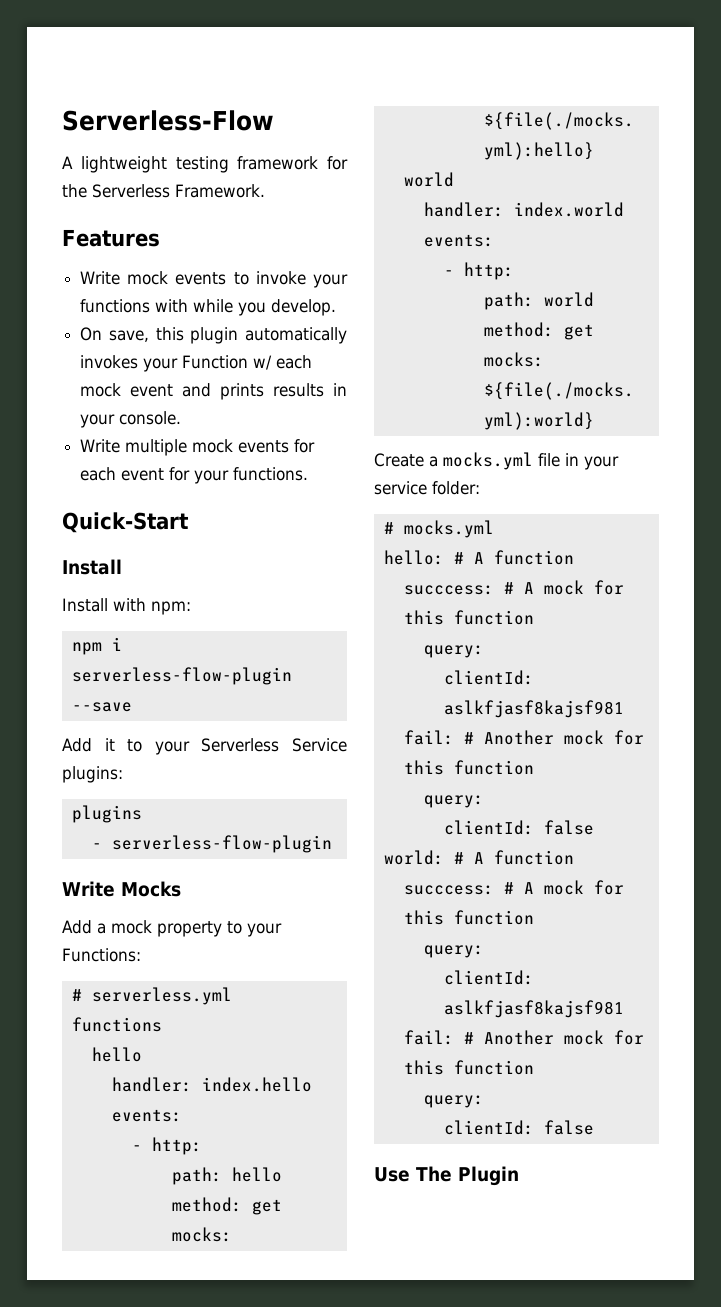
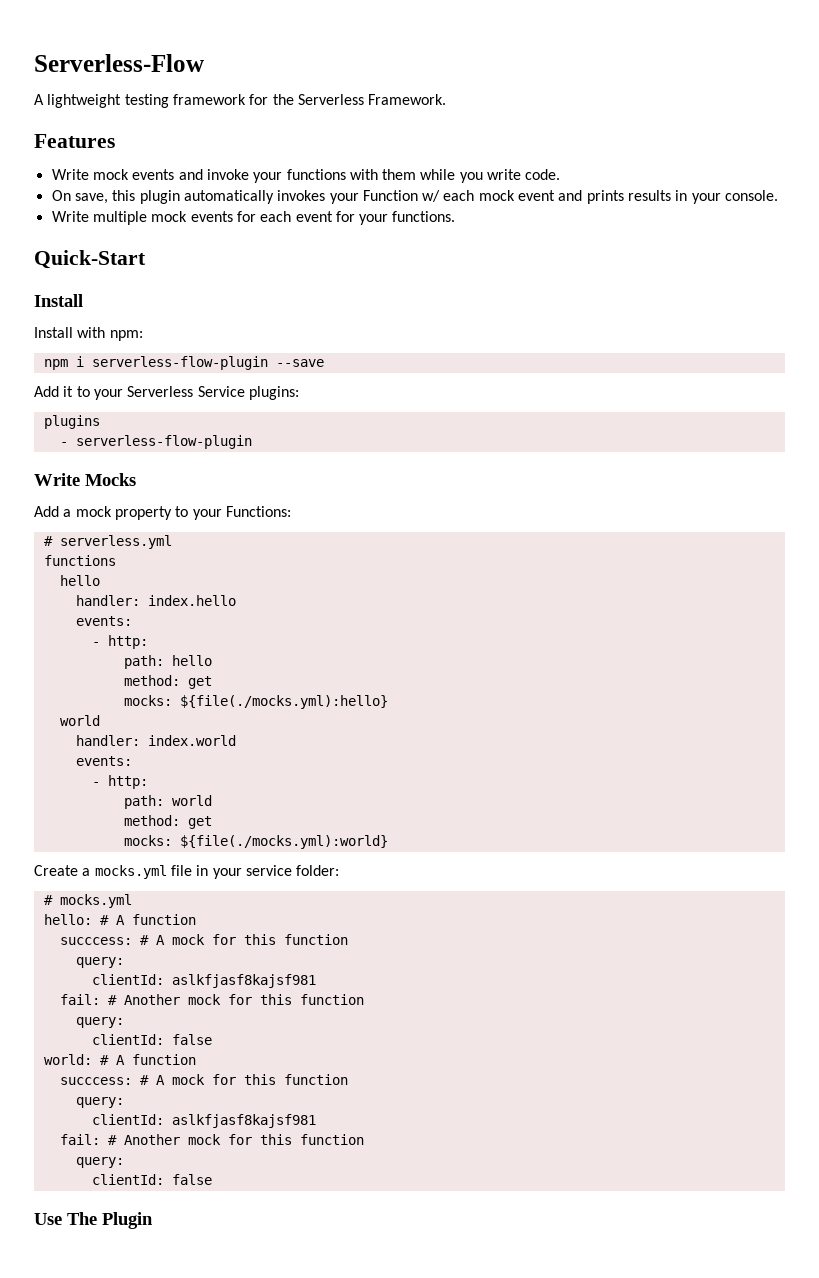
- Write mock events to invoke your functions with while you develop.
+ Write mock events and invoke your functions with them while you write code.

